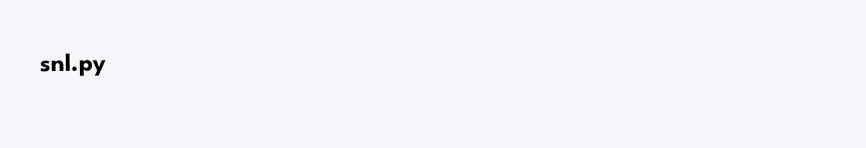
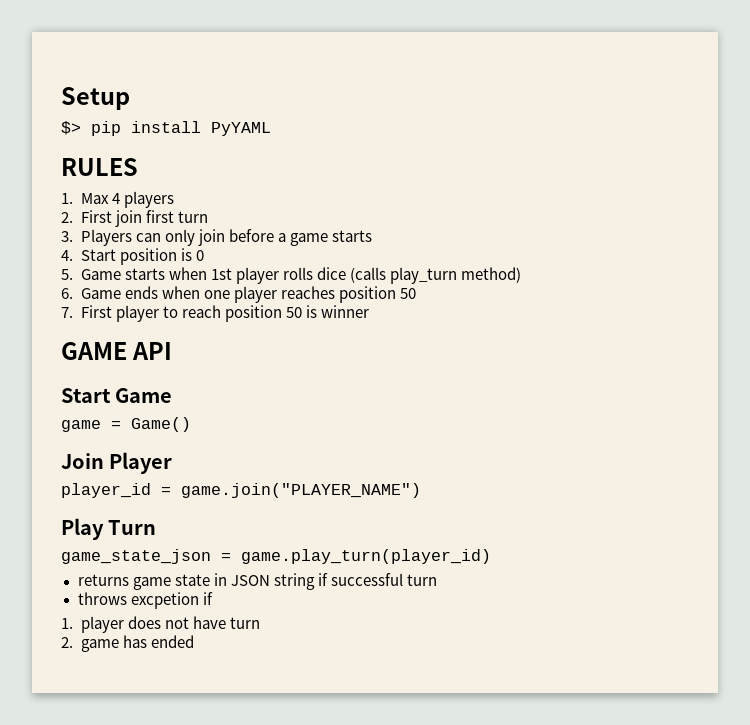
- snl.py
+ Setup
+ $> pip install PyYAML
+ RULES
+ 1. Max 4 players
+ 2. First join first turn
+ 3. Players can only join before a game starts
+ 4. Start position is 0
+ 5. Game starts when 1st player rolls dice (calls play_turn method)
+ 6. Game ends when one player reaches position 50
+ 7. First player to reach position 50 is winner
+ GAME API
+ Start Game
+ game = Game()
+ Join Player
+ player_id = game.join("PLAYER_NAME")
+ Play Turn
+ game_state_json = game.play_turn(player_id)
+ returns game state in JSON string if successful turn
+ throws excpetion if
+ 1. player does not have turn
+ 2. game has ended

